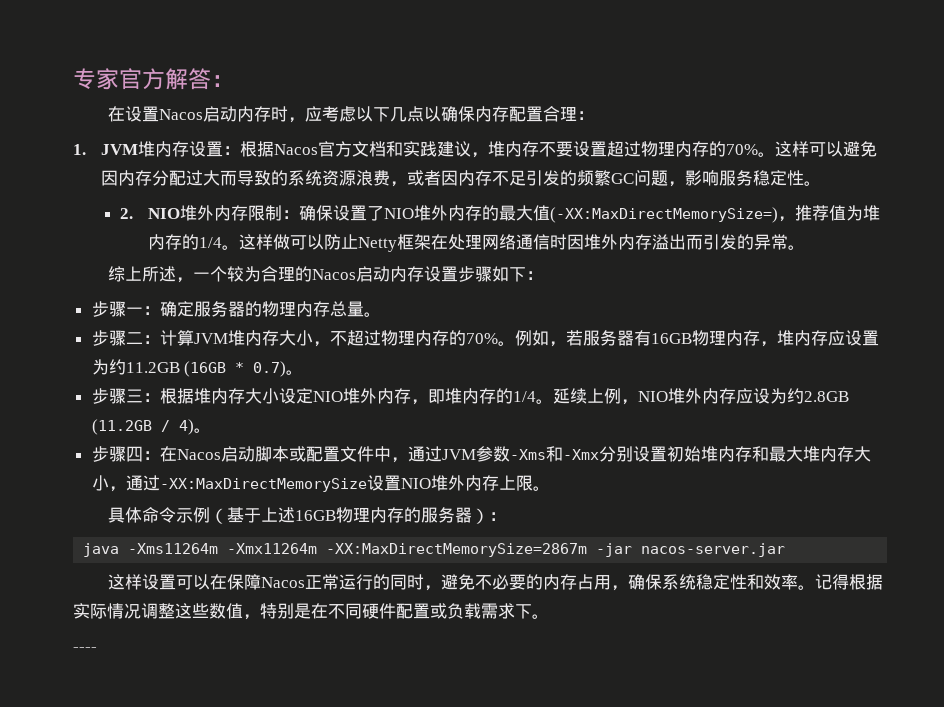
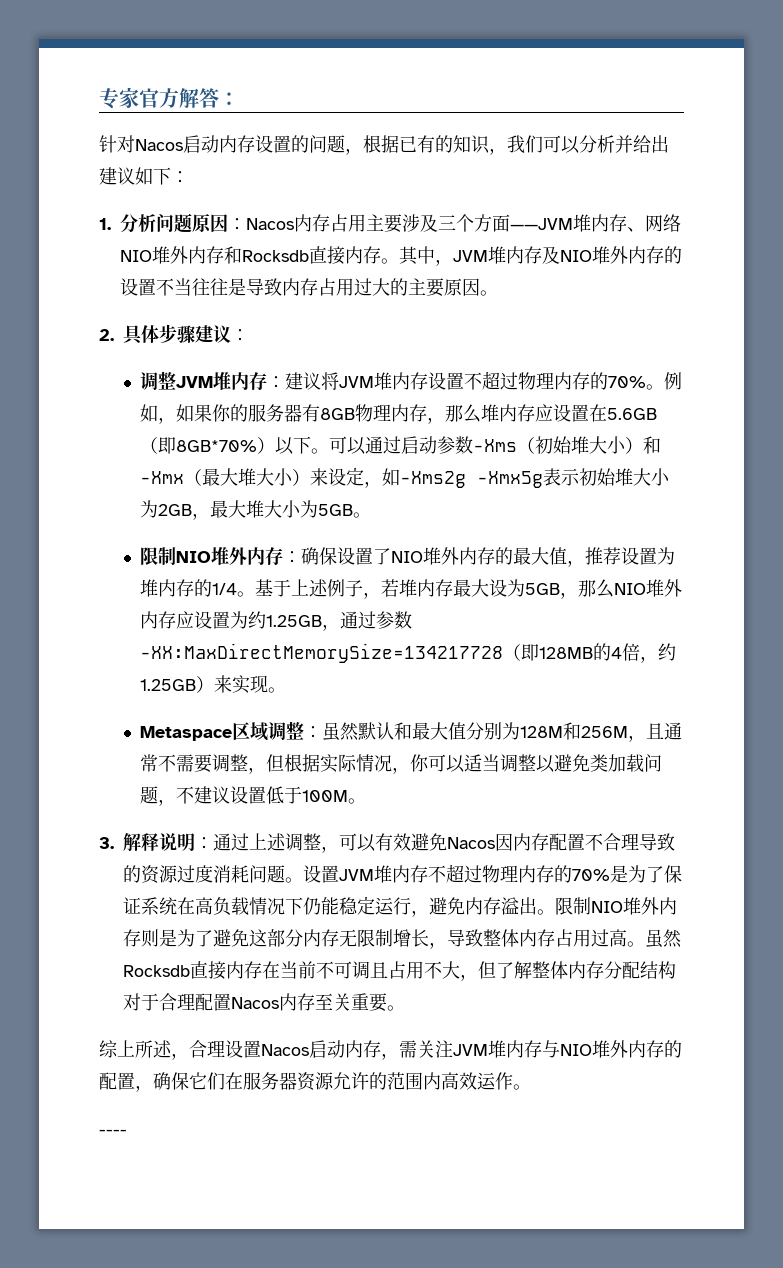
- 在设置Nacos启动内存时，应考虑以下几点以确保内存配置合理：
- 1. JVM堆内存设置：根据Nacos官方文档和实践建议，堆内存不要设置超过物理内存的70%。这样可以避免因内存分配过大而导致的系统资源浪费，或者因内存不足引发的频繁GC问题，影响服务稳定性。
- 2. NIO堆外内存限制：确保设置了NIO堆外内存的最大值(-XX:MaxDirectMemorySize=)，推荐值为堆内存的1/4。
+ 针对Nacos启动内存设置的问题，根据已有的知识，我们可以分析并给出建议如下：
+ 1.分析问题原因：Nacos内存占用主要涉及三个方面——JVM堆内存、网络NIO堆外内存和Rocksdb直接内存。其中，JVM堆内存及NIO堆外内存的设置不当往往是导致内存占用过大的主要原因。
+ 2.具体步骤建议：
+ 调整JVM堆内存：建议将JVM堆内存设置不超过物理内存的70%。例如，如果你的服务器有8GB物理内存，那么堆内存应设置在5.6GB（即8GB*70%）以下。可以通过启动参数-Xms（初始堆大小）和-Xmx（最大堆大小）来设定，如-Xms2g -Xmx5g表示初始堆大小为2GB，最大堆大小为5GB。
+ 限制NIO堆外内存：确保设置了NIO堆外内存的最大值，推荐设置为堆内存的1/4。
- 这样做可以防止Netty框架在处理网络通信时因堆外内存溢出而引发的异常。
- 综上所述，一个较为合理的Nacos启动内存设置步骤如下：
- 步骤一：确定服务器的物理内存总量。
- 步骤二：计算JVM堆内存大小，不超过物理内存的70%。例如，若服务器有16GB物理内存，堆内存应设置为约11.2GB (16GB * 0.7)。
- 步骤三：根据堆内存大小设定NIO堆外内存，即堆内存的1/4。延续上例，NIO堆外内存应设为约2.8GB (11.2GB / 4)。
- 步骤四：在Nacos启动脚本或配置文件中，通过JVM参数-Xms和-Xmx分别设置初始堆内存和最大堆内存大小，通过-XX:MaxDirectMemorySize设置NIO堆外内存上限。
- 具体命令示例（基于上述16GB物理内存的服务器）：
- java -Xms11264m -Xmx11264m -XX:MaxDirectMemorySize=2867m -jar nacos-server.jar
- 这样设置可以在保障Nacos正常运行的同时，避免不必要的内存占用，确保系统稳定性和效率。记得根据实际情况调整这些数值，特别是在不同硬件配置或负载需求下。
+ 基于上述例子，若堆内存最大设为5GB，那么NIO堆外内存应设置为约1.25GB，通过参数-XX:MaxDirectMemorySize=134217728（即128MB的4倍，约1.25GB）来实现。
+ Metaspace区域调整：虽然默认和最大值分别为128M和256M，且通常不需要调整，但根据实际情况，你可以适当调整以避免类加载问题，不建议设置低于100M。
+ 3.解释说明：通过上述调整，可以有效避免Nacos因内存配置不合理导致的资源过度消耗问题。设置JVM堆内存不超过物理内存的70%是为了保证系统在高负载情况下仍能稳定运行，避免内存溢出。限制NIO堆外内存则是为了避免这部分内存无限制增长，导致整体内存占用过高。虽然Rocksdb直接内存在当前不可调且占用不大，但了解整体内存分配结构对于合理配置Nacos内存至关重要。
+ 综上所述，合理设置Nacos启动内存，需关注JVM堆内存与NIO堆外内存的配置，确保它们在服务器资源允许的范围内高效运作。

